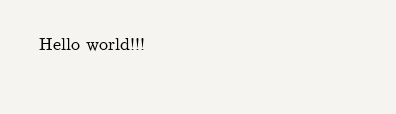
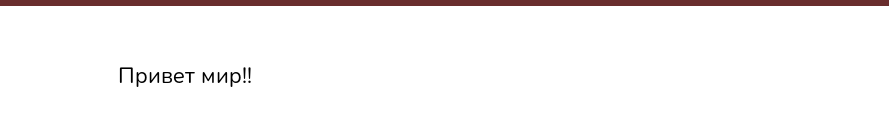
- Hello world!!!
+ Привет мир!!

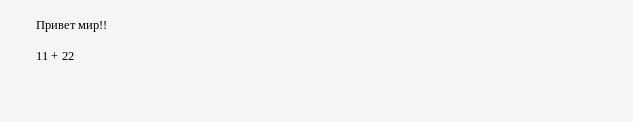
+ 11 + 22

